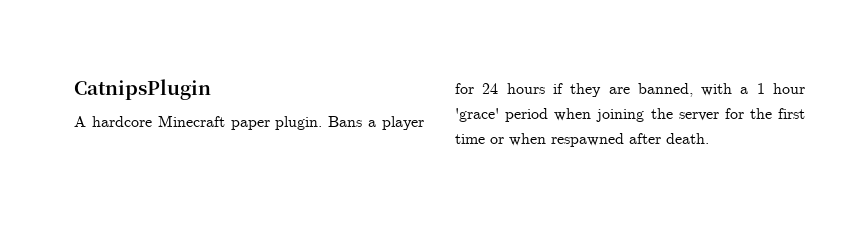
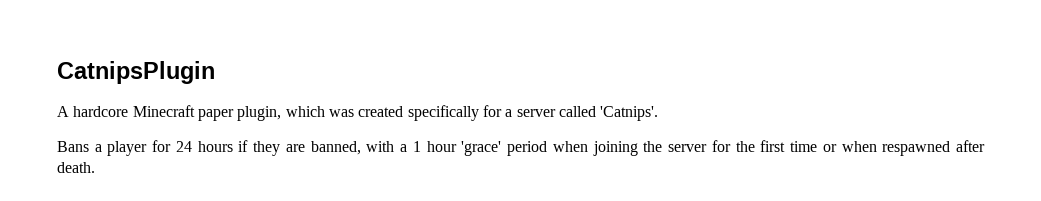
- A hardcore Minecraft paper plugin. Bans a player for 24 hours if they are banned, with a 1 hour 'grace' period when joining the server for the first time or when respawned after death.
+ A hardcore Minecraft paper plugin, which was created specifically for a server called 'Catnips'.
+ Bans a player for 24 hours if they are banned, with a 1 hour 'grace' period when joining the server for the first time or when respawned after death.

